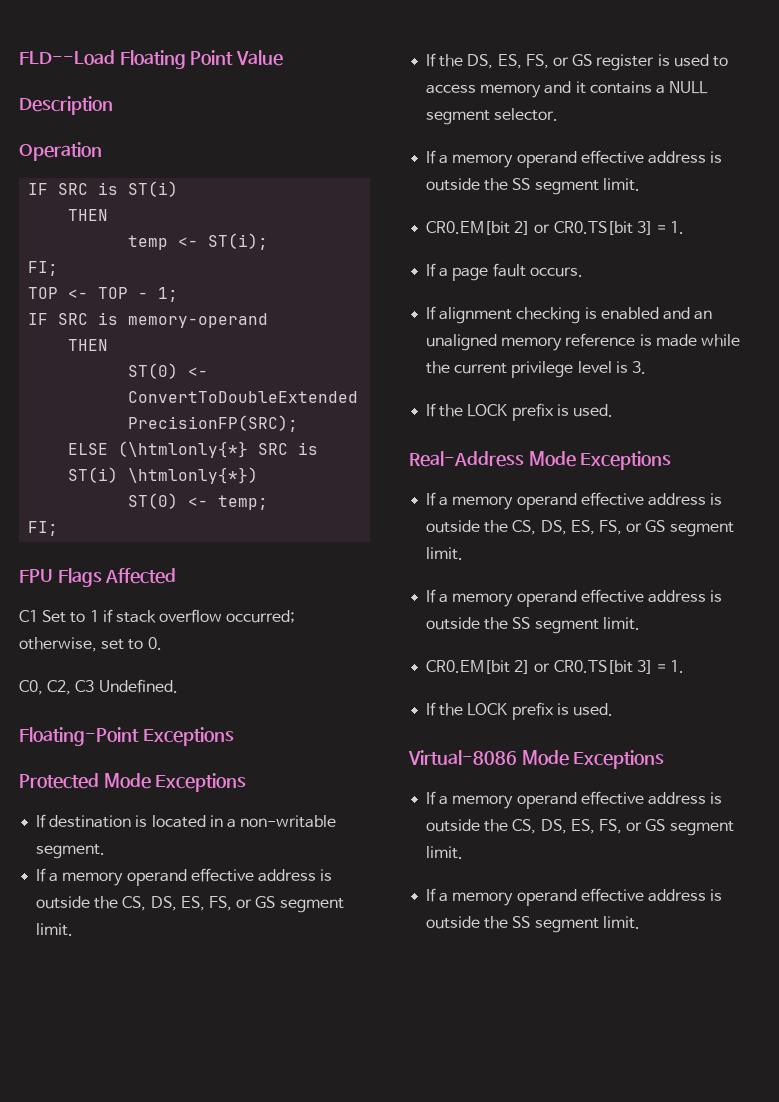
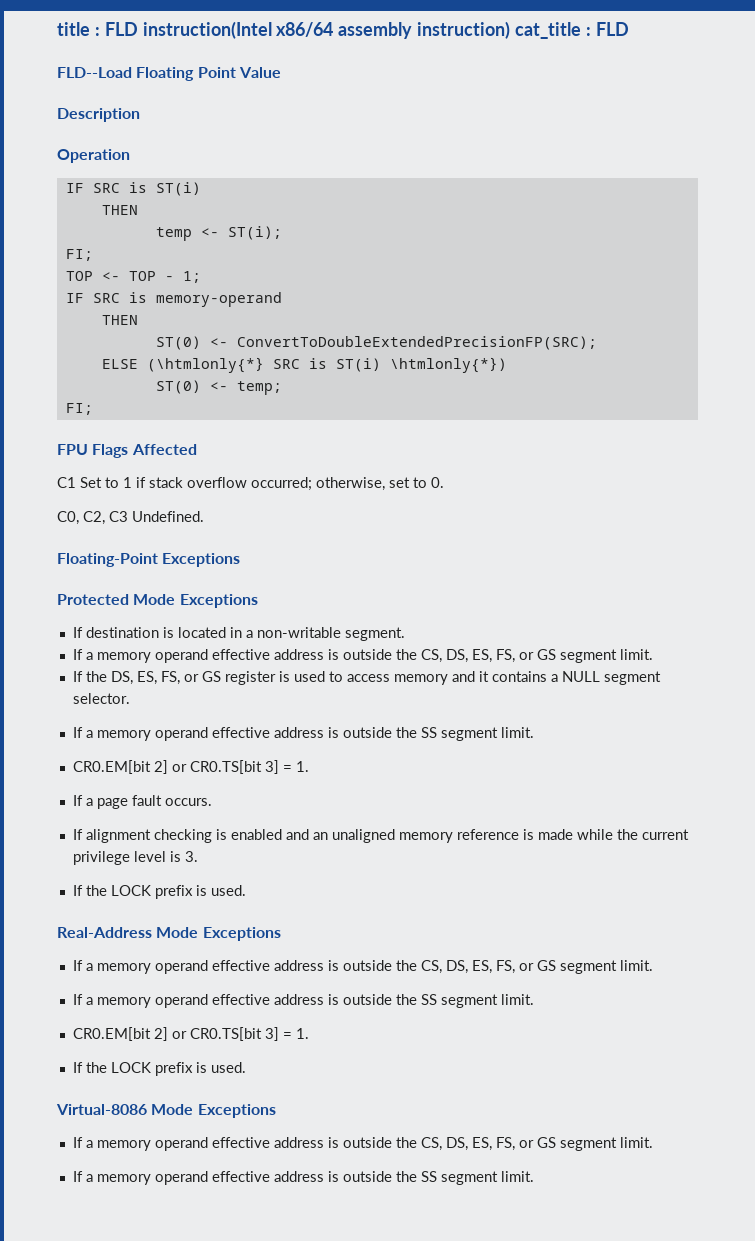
+ title : FLD instruction(Intel x86/64 assembly instruction) cat_title : FLD

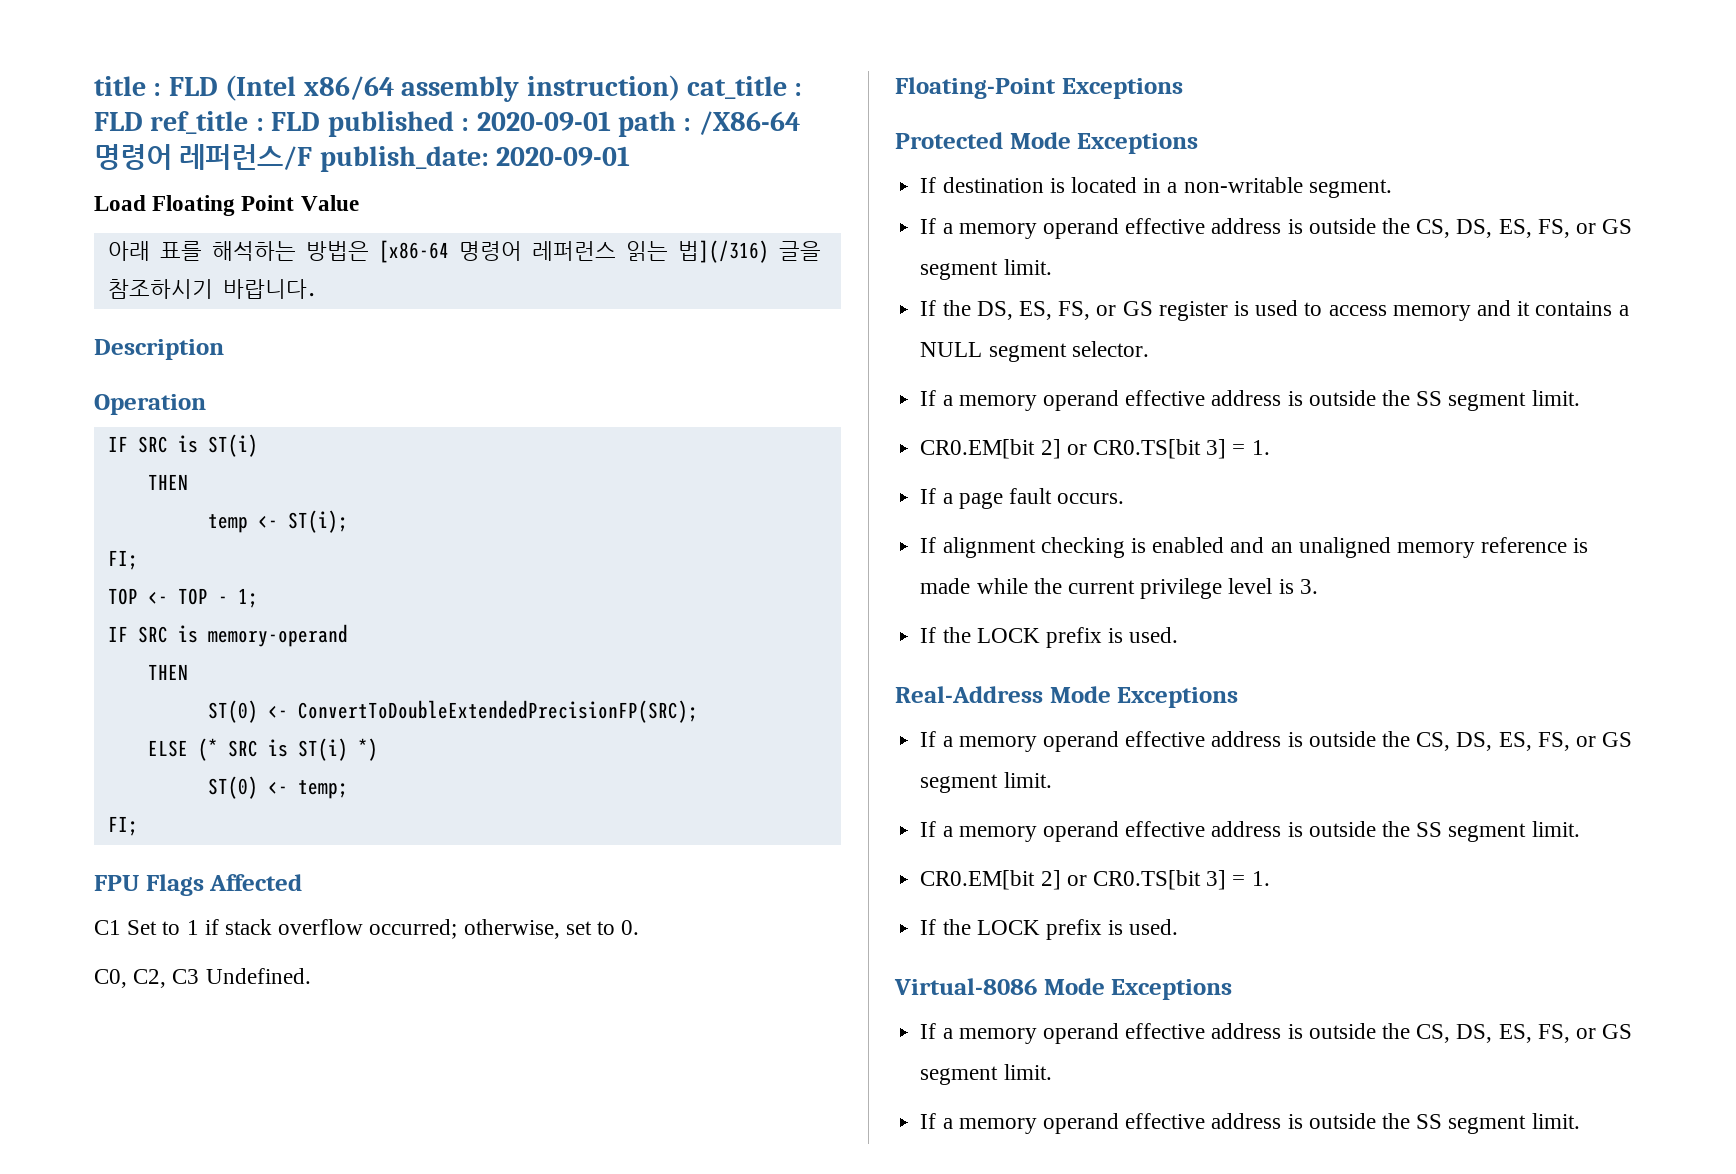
- title : FLD instruction(Intel x86/64 assembly instruction) cat_title : FLD
- FLD--Load Floating Point Value
+ title : FLD (Intel x86/64 assembly instruction) cat_title : FLD ref_title : FLD published : 2020-09-01 path : /X86-64 명령어 레퍼런스/F publish_date: 2020-09-01
+ Load Floating Point Value
+ 아래 표를 해석하는 방법은 [x86-64 명령어 레퍼런스 읽는 법](/316) 글을 참조하시기 바랍니다.
- ELSE (\htmlonly{*} SRC is ST(i) \htmlonly{*})
+ ELSE (* SRC is ST(i) *)

